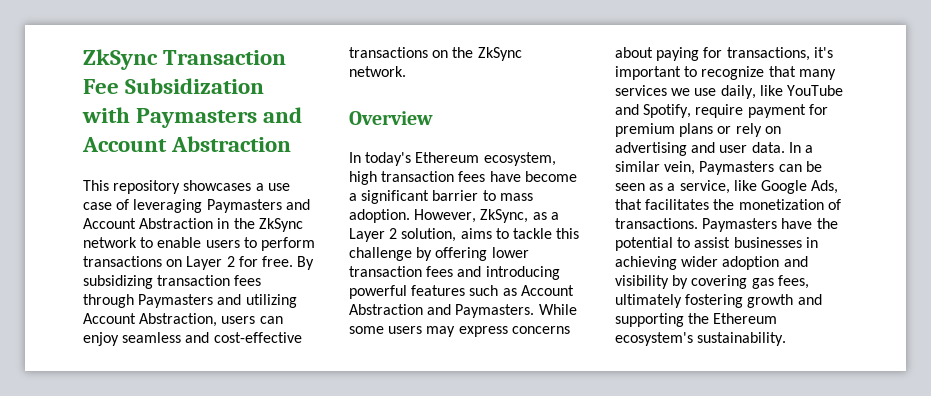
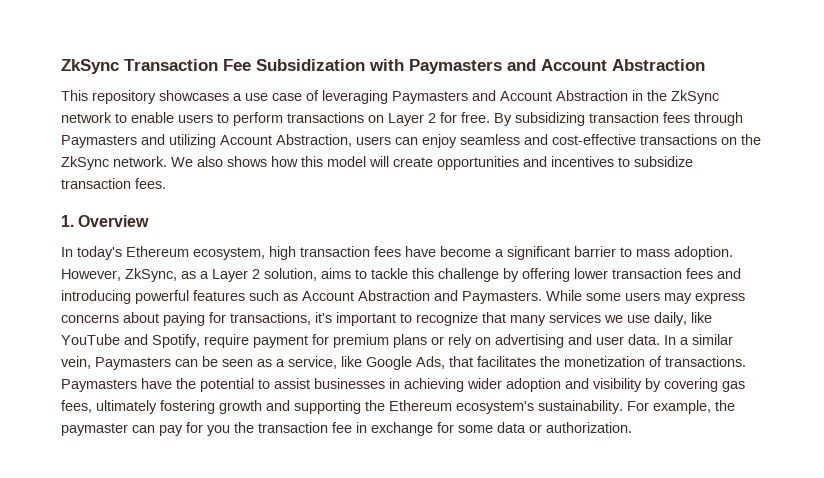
- By subsidizing transaction fees through Paymasters and utilizing Account Abstraction, users can enjoy seamless and cost-effective transactions on the ZkSync network.
- Overview
+ By subsidizing transaction fees through Paymasters and utilizing Account Abstraction, users can enjoy seamless and cost-effective transactions on the ZkSync network. We also shows how this model will create opportunities and incentives to subsidize transaction fees.
+ 1. Overview
+ For example, the paymaster can pay for you the transaction fee in exchange for some data or authorization.

